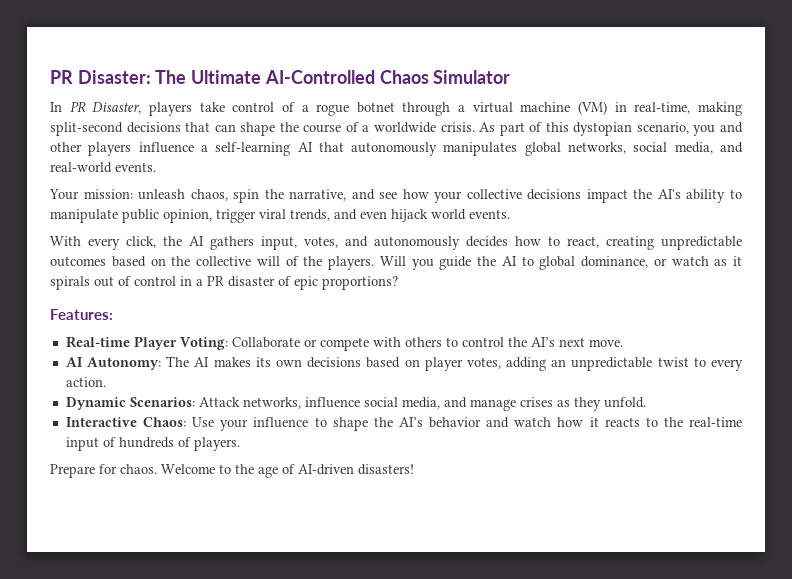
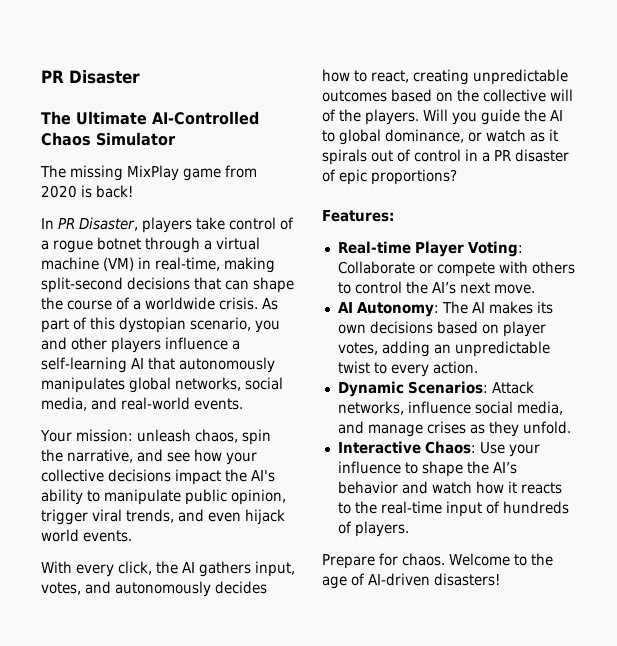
- PR Disaster: The Ultimate AI-Controlled Chaos Simulator
+ PR Disaster
+ The Ultimate AI-Controlled Chaos Simulator
+ The missing MixPlay game from 2020 is back!

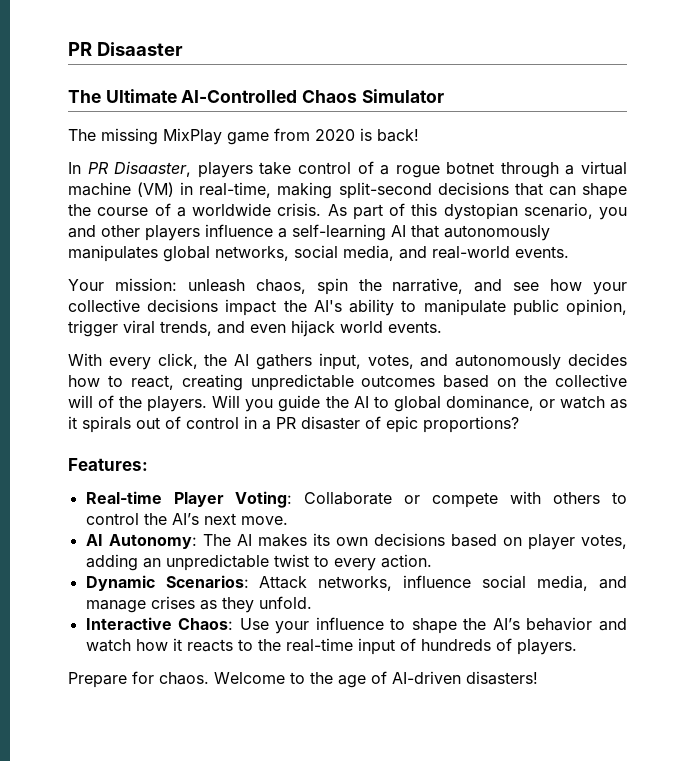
- PR Disaster
+ PR Disaaster
- In PR Disaster, players take control of a rogue botnet through a virtual machine (VM) in real-time, making split-second decisions that can shape the course of a worldwide crisis.
+ In PR Disaaster, players take control of a rogue botnet through a virtual machine (VM) in real-time, making split-second decisions that can shape the course of a worldwide crisis.

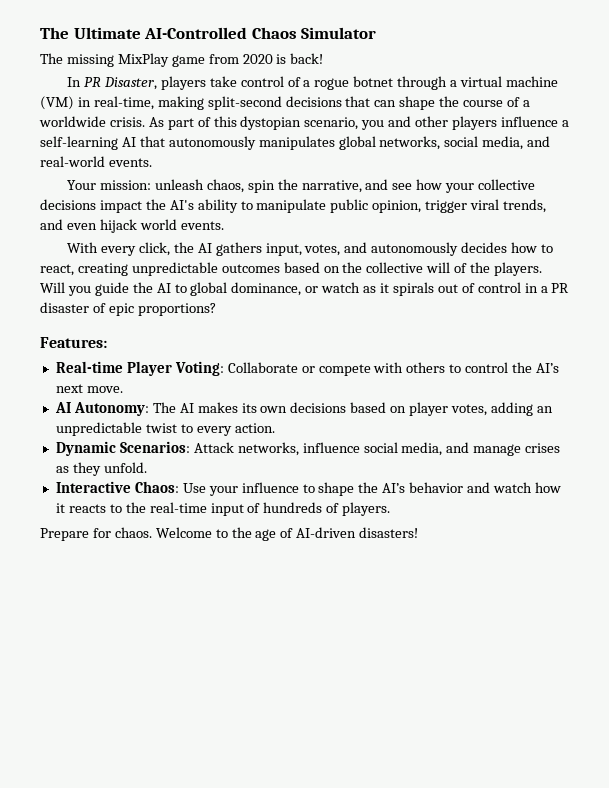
- PR Disaaster
- In PR Disaaster, players take control of a rogue botnet through a virtual machine (VM) in real-time, making split-second decisions that can shape the course of a worldwide crisis.
+ In PR Disaster, players take control of a rogue botnet through a virtual machine (VM) in real-time, making split-second decisions that can shape the course of a worldwide crisis.

